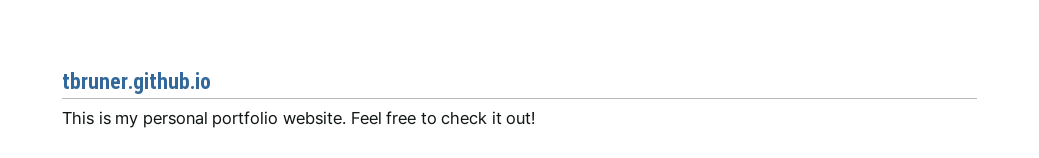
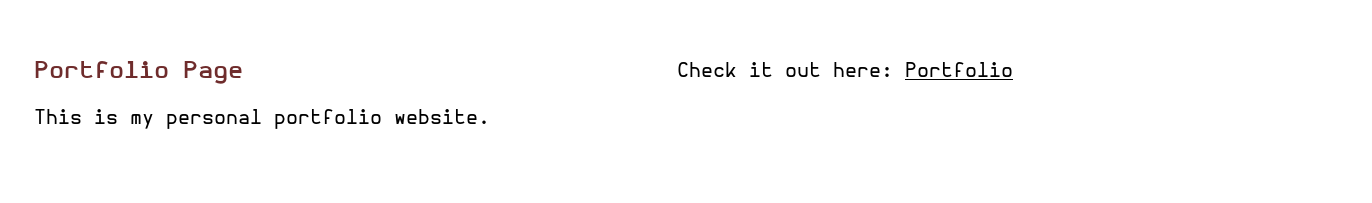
- tbruner.github.io
+ Portfolio Page
- This is my personal portfolio website. Feel free to check it out!
+ This is my personal portfolio website.
+ Check it out here: Portfolio

